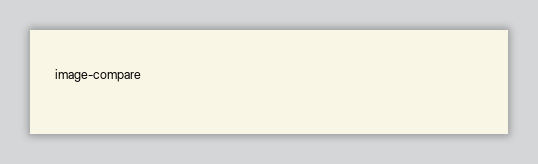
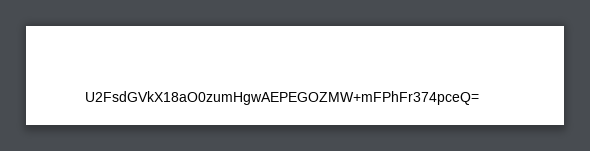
- image-compare
+ U2FsdGVkX18aO0zumHgwAEPEGOZMW+mFPhFr374pceQ=

